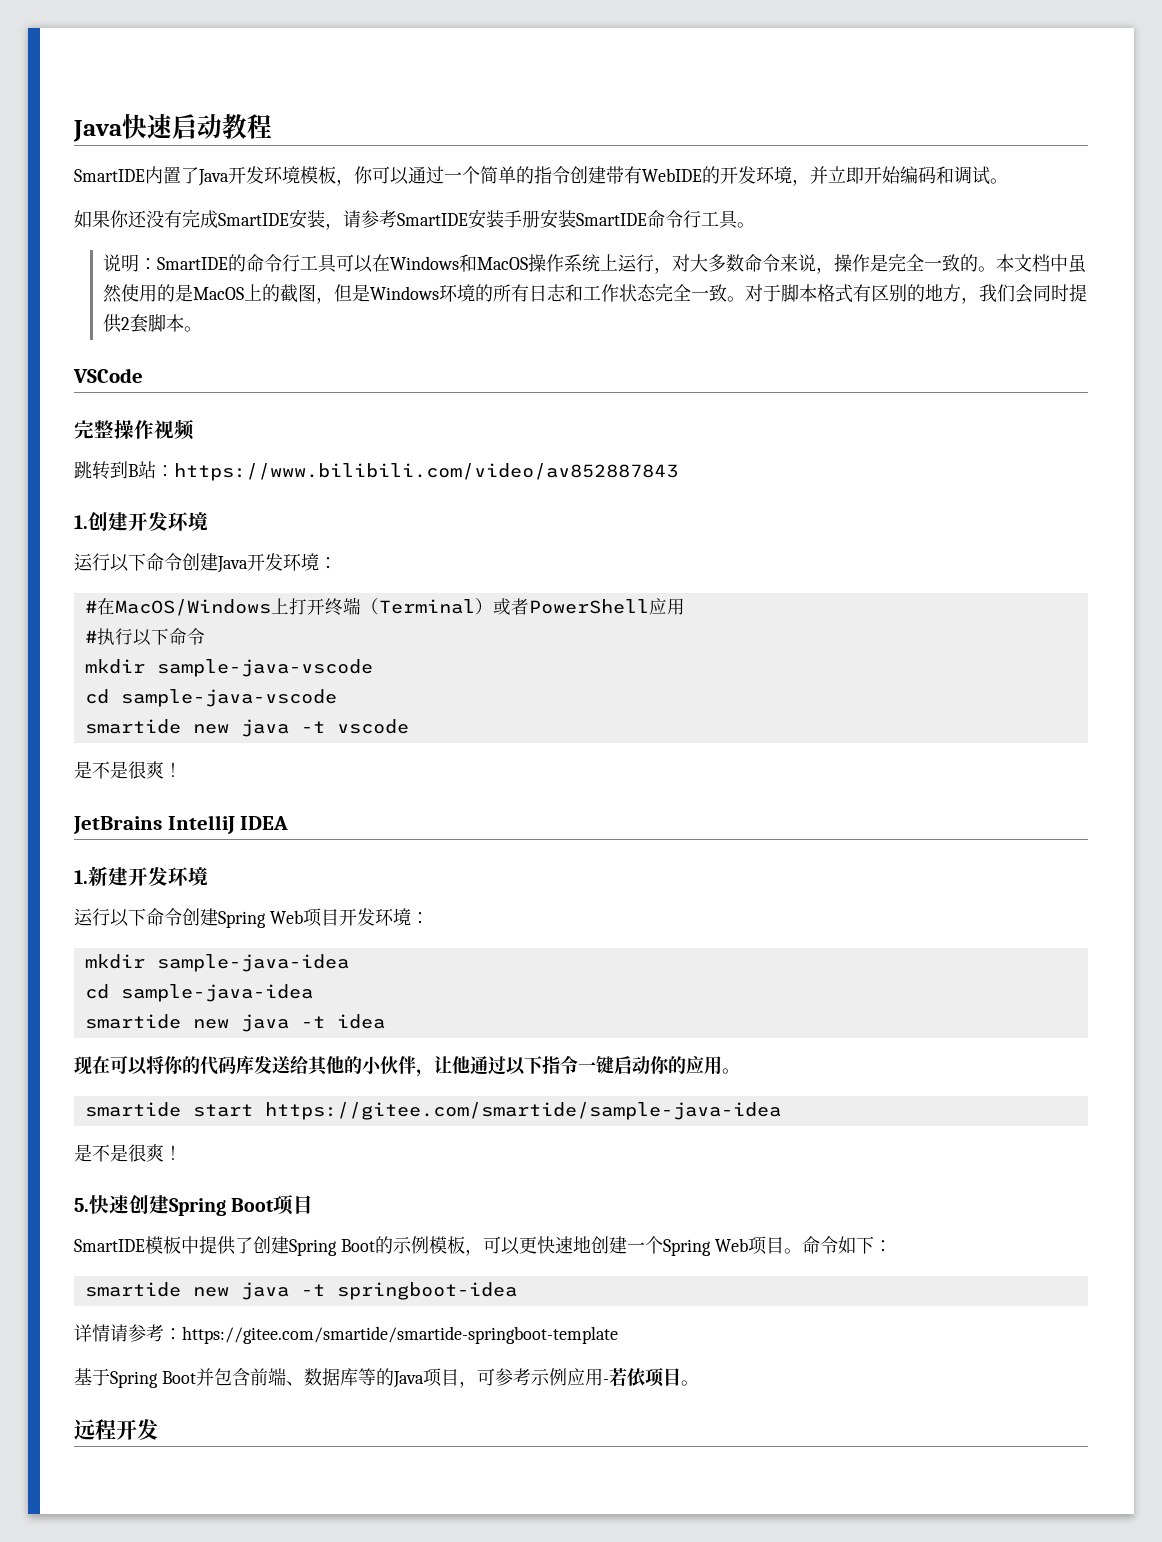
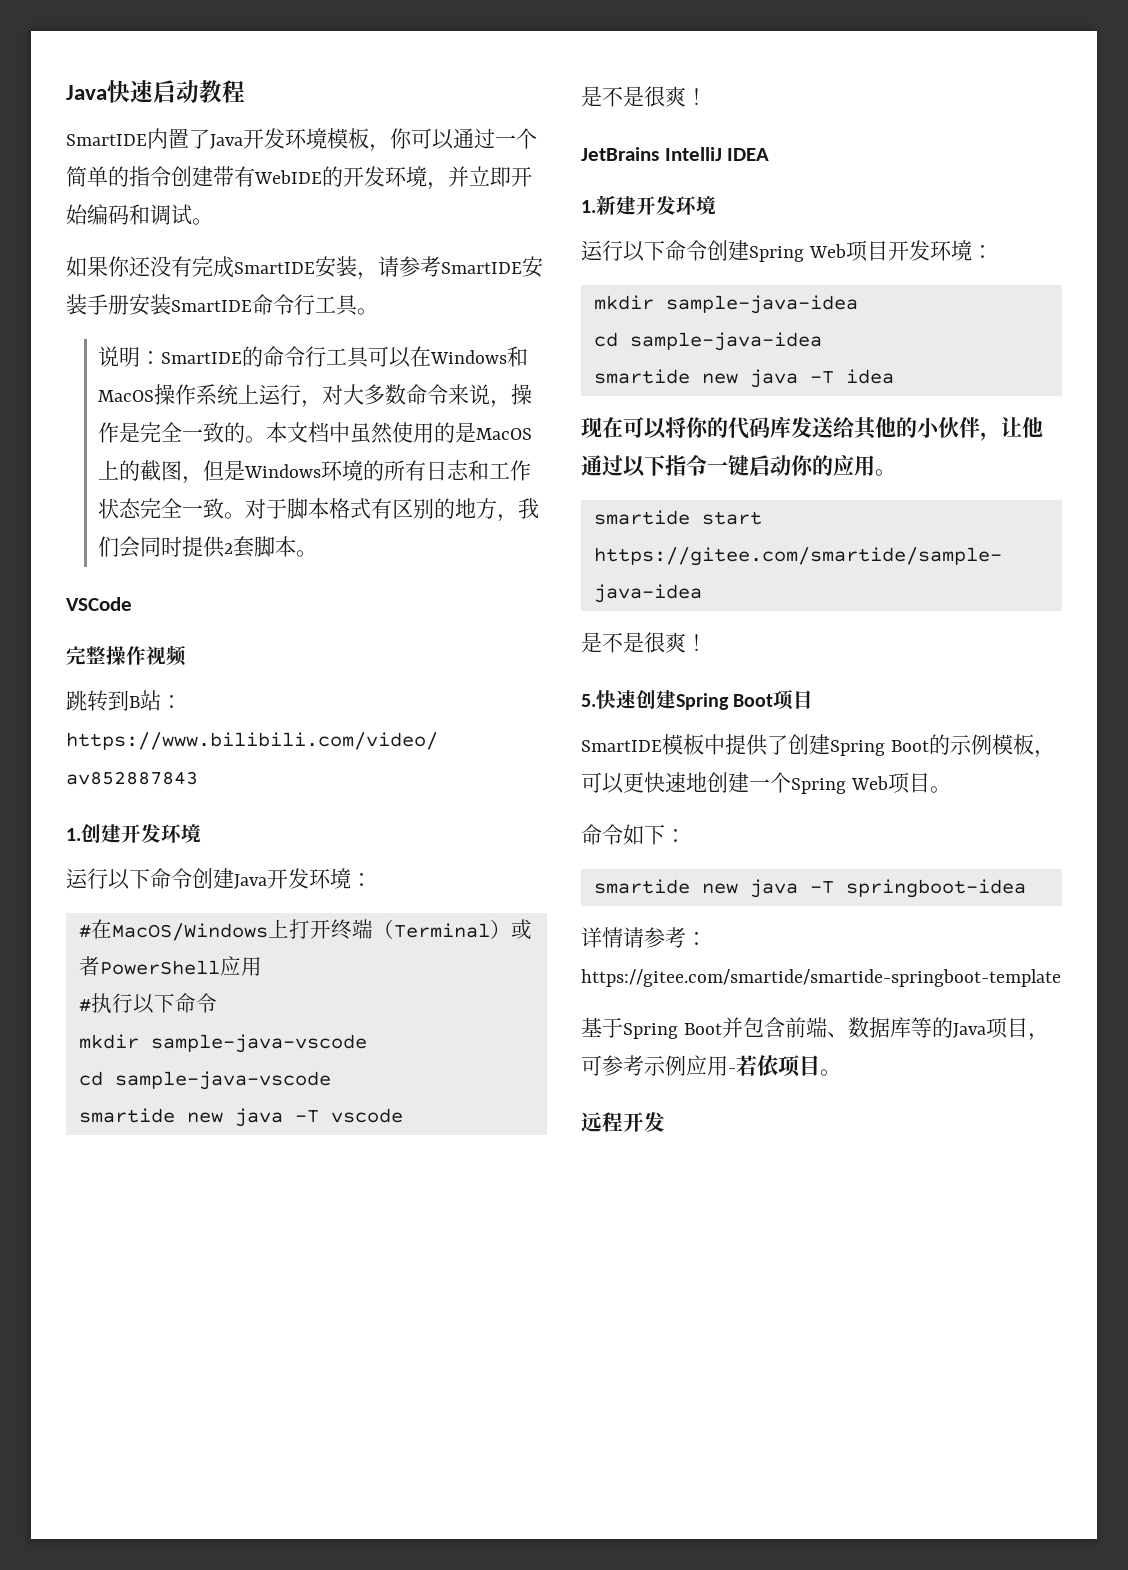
- smartide new java -t vscode
+ smartide new java -T vscode
- smartide new java -t idea
+ smartide new java -T idea
- SmartIDE模板中提供了创建Spring Boot的示例模板，可以更快速地创建一个Spring Web项目。命令如下：
+ SmartIDE模板中提供了创建Spring Boot的示例模板，可以更快速地创建一个Spring Web项目。
+ 命令如下：
- smartide new java -t springboot-idea
+ smartide new java -T springboot-idea

